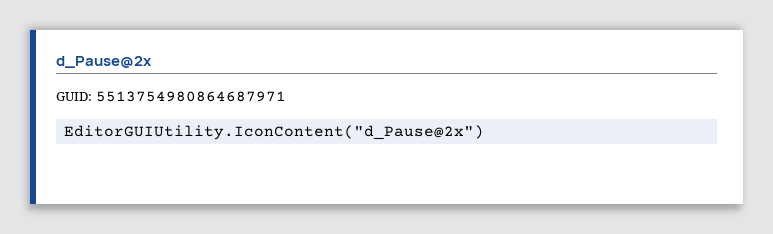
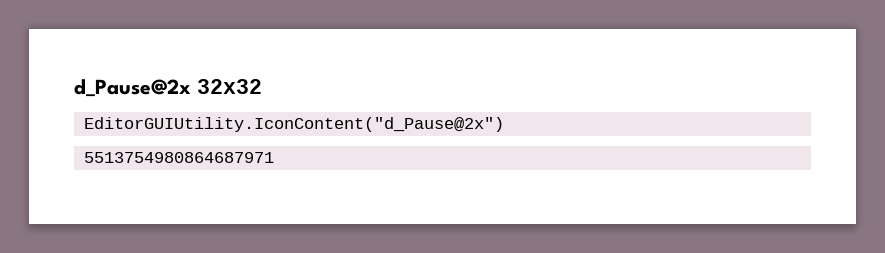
- d_Pause@2x
- GUID: 5513754980864687971
+ d_Pause@2x 32x32
+ 5513754980864687971

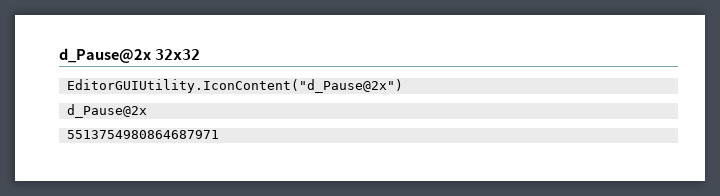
  EditorGUIUtility.IconContent("d_Pause@2x")
+ d_Pause@2x

